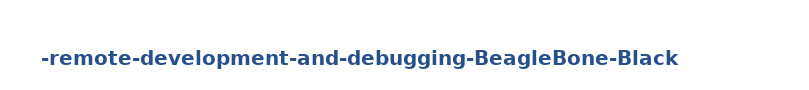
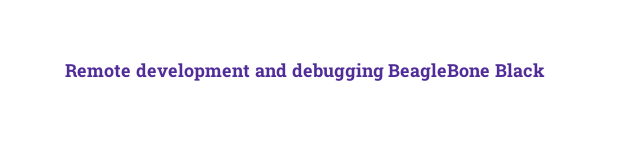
- -remote-development-and-debugging-BeagleBone-Black
+ Remote development and debugging BeagleBone Black

